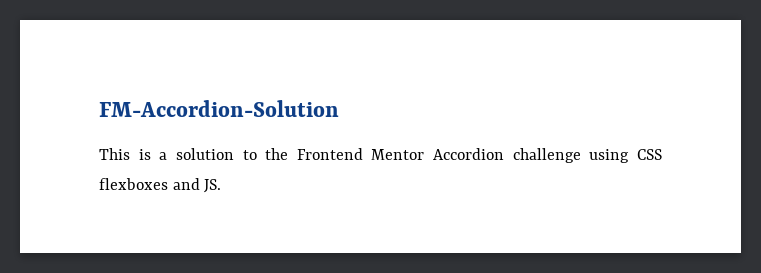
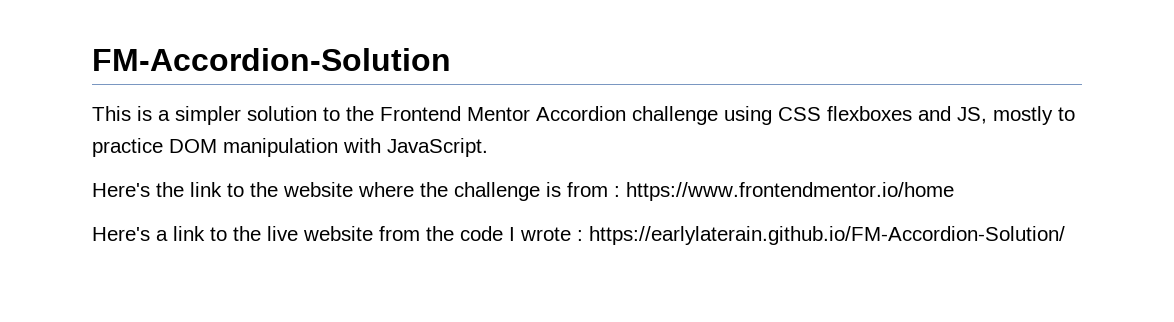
- This is a solution to the Frontend Mentor Accordion challenge using CSS flexboxes and JS.
+ This is a simpler solution to the Frontend Mentor Accordion challenge using CSS flexboxes and JS, mostly to practice DOM manipulation with JavaScript.
+ Here's the link to the website where the challenge is from : https://www.frontendmentor.io/home
+ Here's a link to the live website from the code I wrote : https://earlylaterain.github.io/FM-Accordion-Solution/

